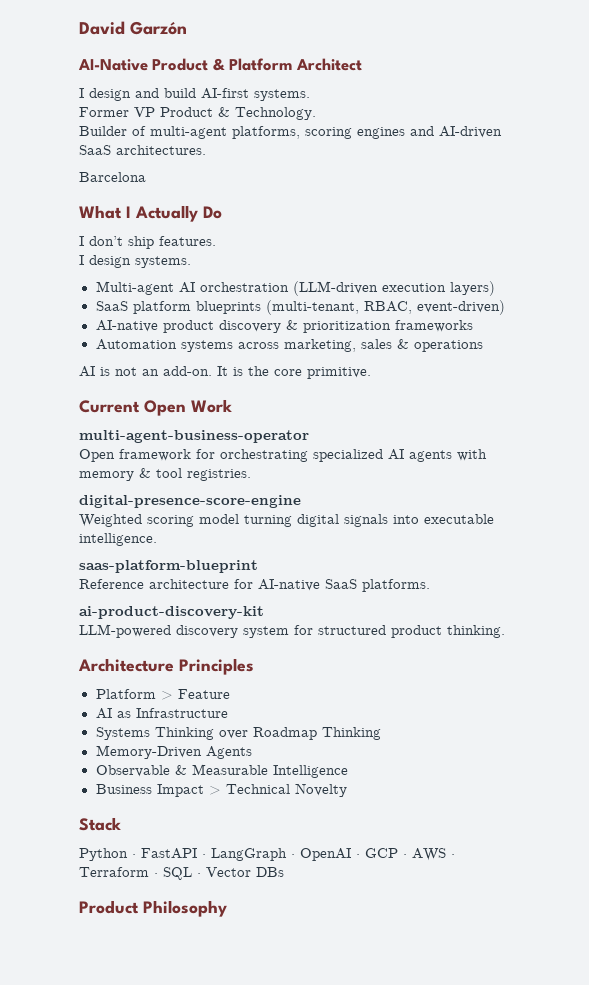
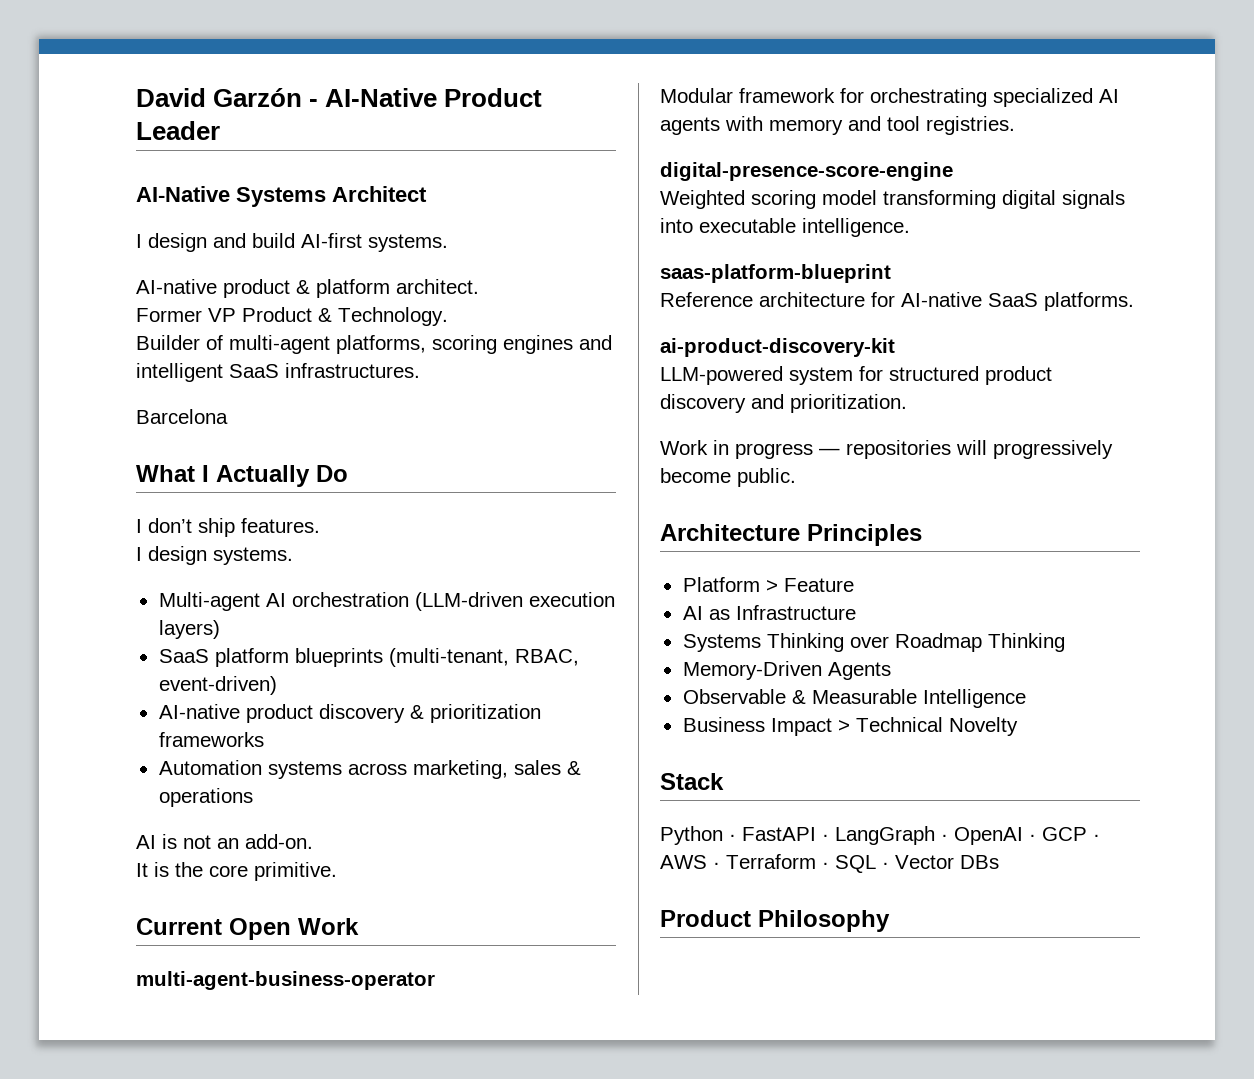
- David Garzón
- AI-Native Product & Platform Architect
+ David Garzón - AI-Native Product Leader
+ AI-Native Systems Architect
+ AI-native product & platform architect.
- Builder of multi-agent platforms, scoring engines and AI-driven SaaS architectures.
+ Builder of multi-agent platforms, scoring engines and intelligent SaaS infrastructures.
- AI is not an add-on. It is the core primitive.
+ AI is not an add-on.
+ It is the core primitive.
- Open framework for orchestrating specialized AI agents with memory & tool registries.
+ Modular framework for orchestrating specialized AI agents with memory and tool registries.
- Weighted scoring model turning digital signals into executable intelligence.
+ Weighted scoring model transforming digital signals into executable intelligence.
- LLM-powered discovery system for structured product thinking.
+ LLM-powered system for structured product discovery and prioritization.
+ Work in progress — repositories will progressively become public.

